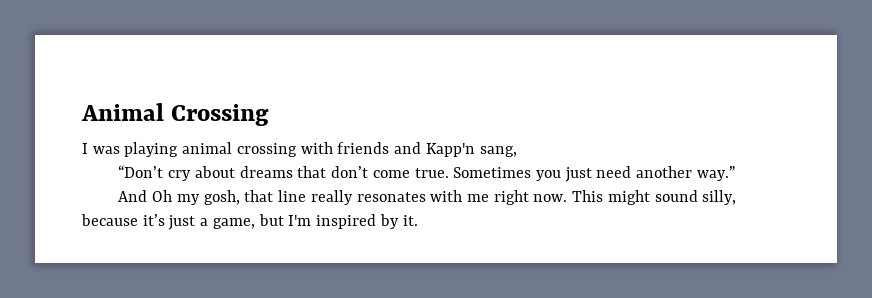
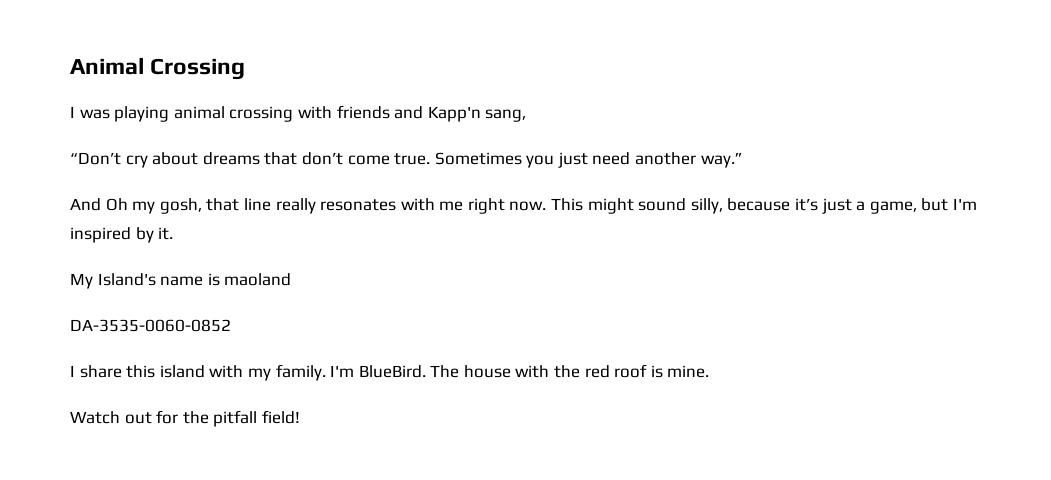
+ My Island's name is maoland
+ DA-3535-0060-0852
+ I share this island with my family. I'm BlueBird. The house with the red roof is mine.
+ Watch out for the pitfall field!

